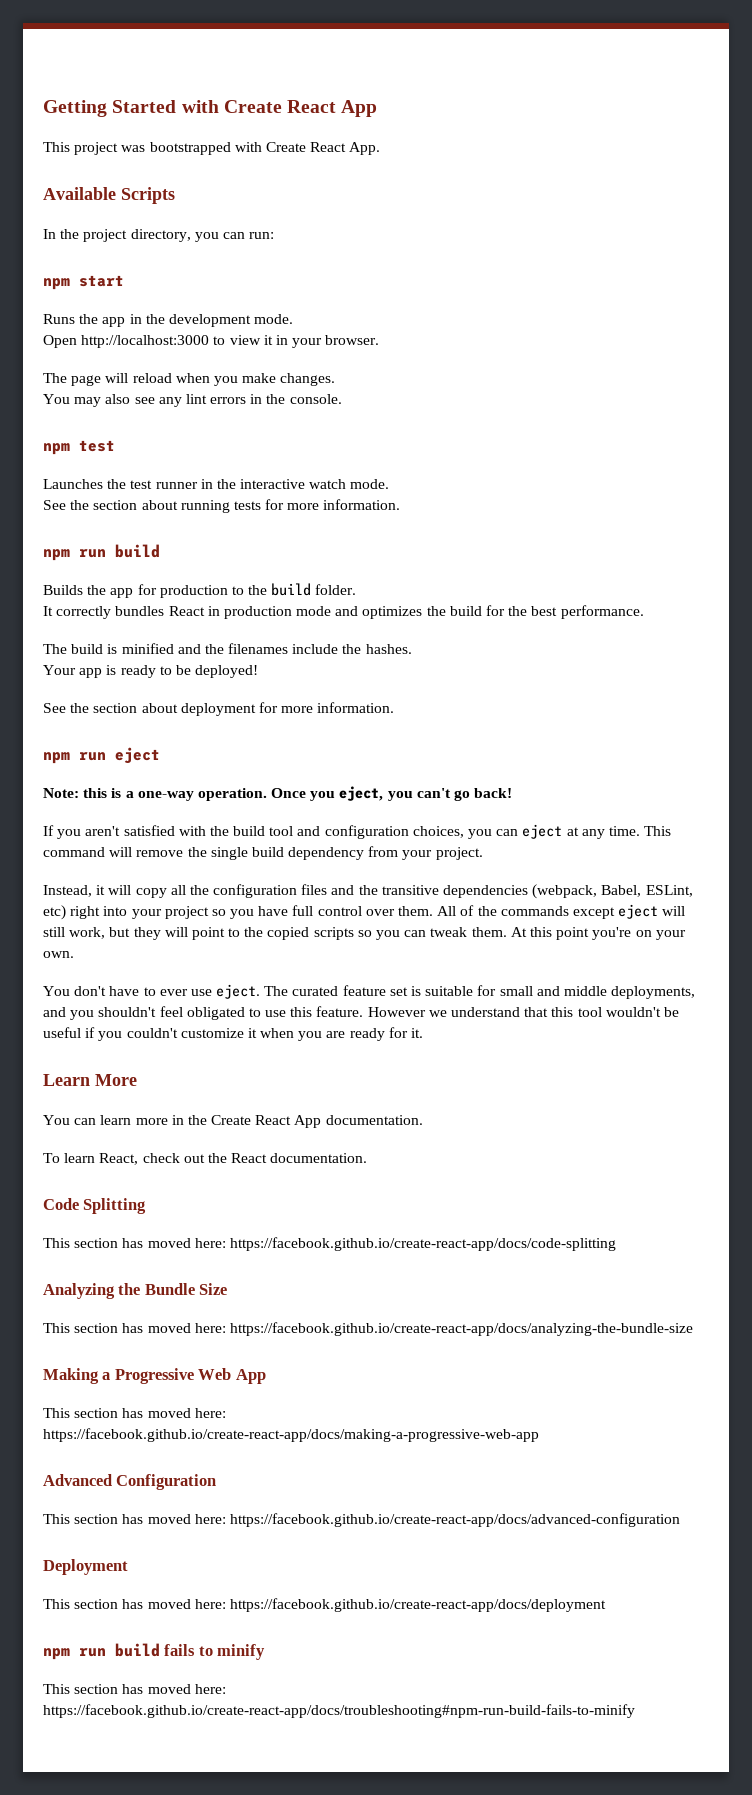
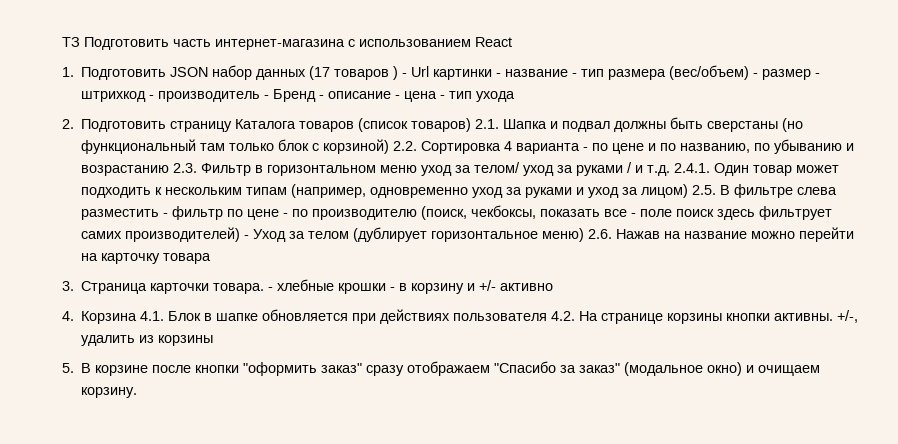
- Getting Started with Create React App
- This project was bootstrapped with Create React App.
- Available Scripts
- In the project directory, you can run:
- npm start
- Runs the app in the development mode.
- Open http://localhost:3000 to view it in your browser.
- The page will reload when you make changes.
- You may also see any lint errors in the console.
- npm test
- Launches the test runner in the interactive watch mode.
- See the section about running tests for more information.
- npm run build
- Builds the app for production to the build folder.
- It correctly bundles React in production mode and optimizes the build for the best performance.
- The build is minified and the filenames include the hashes.
- Your app is ready to be deployed!
- See the section about deployment for more information.
- npm run eject
- Note: this is a one-way operation. Once you eject, you can't go back!
- If you aren't satisfied with the build tool and configuration choices, you can eject at any time. This command will remove the single build dependency from your project.
- Instead, it will copy all the configuration files and the transitive dependencies (webpack, Babel, ESLint, etc) right into your project so you have full control over them. All of the commands except eject will still work, but they will point to the copied scripts so you can tweak them. At this point you're on your own.
- You don't have to ever use eject. The curated feature set is suitable for small and middle deployments, and you shouldn't feel obligated to use this feature. However we understand that this tool wouldn't be useful if you couldn't customize it when you are ready for it.
- Learn More
- You can learn more in the Create React App documentation.
- To learn React, check out the React documentation.
- Code Splitting
- This section has moved here: https://facebook.github.io/create-react-app/docs/code-splitting
- Analyzing the Bundle Size
- This section has moved here: https://facebook.github.io/create-react-app/docs/analyzing-the-bundle-size
- Making a Progressive Web App
- This section has moved here: https://facebook.github.io/create-react-app/docs/making-a-progressive-web-app
- Advanced Configuration
- This section has moved here: https://facebook.github.io/create-react-app/docs/advanced-configuration
- Deployment
- This section has moved here: https://facebook.github.io/create-react-app/docs/deployment
- npm run build fails to minify
- This section has moved here: https://facebook.github.io/create-react-app/docs/troubleshooting#npm-run-build-fails-to-minify
+ ТЗ Подготовить часть интернет-магазина с использованием React
+ 1. Подготовить JSON набор данных (17 товаров ) - Url картинки - название - тип размера (вес/объем) - размер - штрихкод - производитель - Бренд - описание - цена - тип ухода
+ 2. Подготовить страницу Каталога товаров (список товаров) 2.1. Шапка и подвал должны быть сверстаны (но функциональный там только блок с корзиной) 2.2. Сортировка 4 варианта - по цене и по названию, по убыванию и возрастанию 2.3. Фильтр в горизонтальном меню уход за телом/ уход за руками / и т.д. 2.4.1. Один товар может подходить к нескольким типам (например, одновременно уход за руками и уход за лицом) 2.5. В фильтре слева разместить - фильтр по цене - по производителю (поиск, чекбоксы, показать все - поле поиск здесь фильтрует самих производителей) - Уход за телом (дублирует горизонтальное меню) 2.6. Нажав на название можно перейти на карточку товара
+ 3. Страница карточки товара. - хлебные крошки - в корзину и +/- активно
+ 4. Корзина 4.1. Блок в шапке обновляется при действиях пользователя 4.2. На странице корзины кнопки активны. +/-, удалить из корзины
+ 5. В корзине после кнопки "оформить заказ" сразу отображаем "Спасибо за заказ" (модальное окно) и очищаем корзину.

